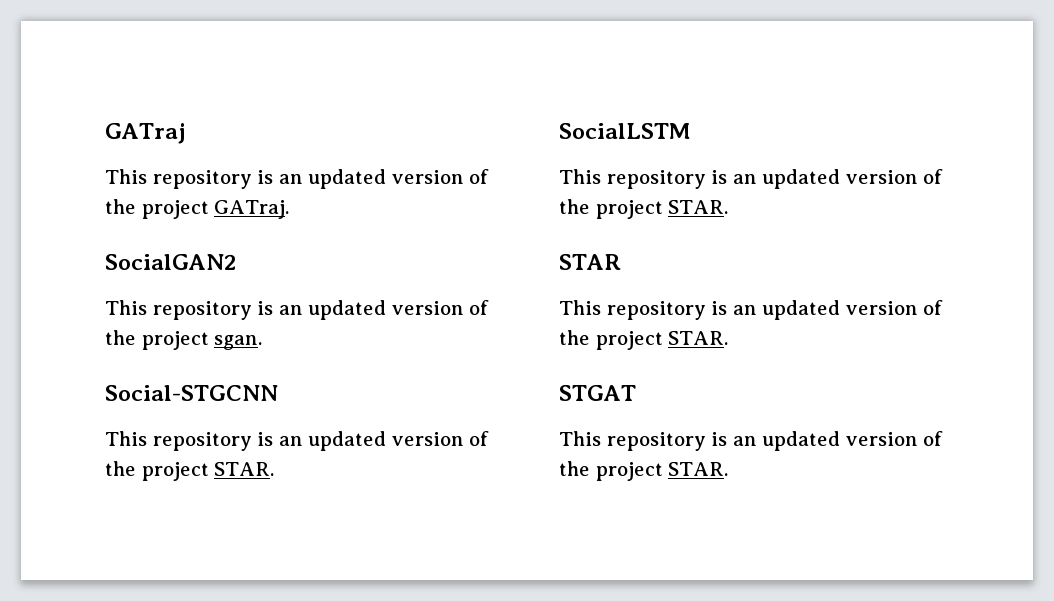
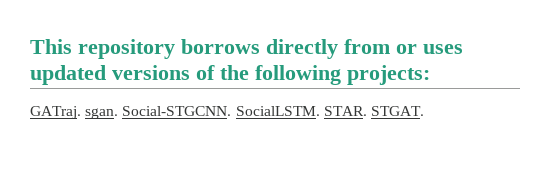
- GATraj
- This repository is an updated version of the project GATraj.
- SocialGAN2
- This repository is an updated version of the project sgan.
- Social-STGCNN
- This repository is an updated version of the project STAR.
- SocialLSTM
- This repository is an updated version of the project STAR.
- STAR
- This repository is an updated version of the project STAR.
- STGAT
- This repository is an updated version of the project STAR.
+ This repository borrows directly from or uses updated versions of the following projects:
+ GATraj. sgan. Social-STGCNN. SocialLSTM. STAR. STGAT.

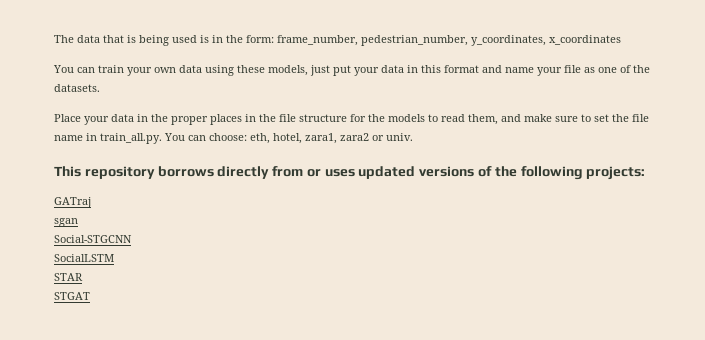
+ The data that is being used is in the form: frame_number, pedestrian_number, y_coordinates, x_coordinates
+ You can train your own data using these models, just put your data in this format and name your file as one of the datasets.
+ Place your data in the proper places in the file structure for the models to read them, and make sure to set the file name in train_all.py. You can choose: eth, hotel, zara1, zara2 or univ.
- GATraj. sgan. Social-STGCNN. SocialLSTM. STAR. STGAT.
+ GATraj
+ sgan
+ Social-STGCNN
+ SocialLSTM
+ STAR
+ STGAT

